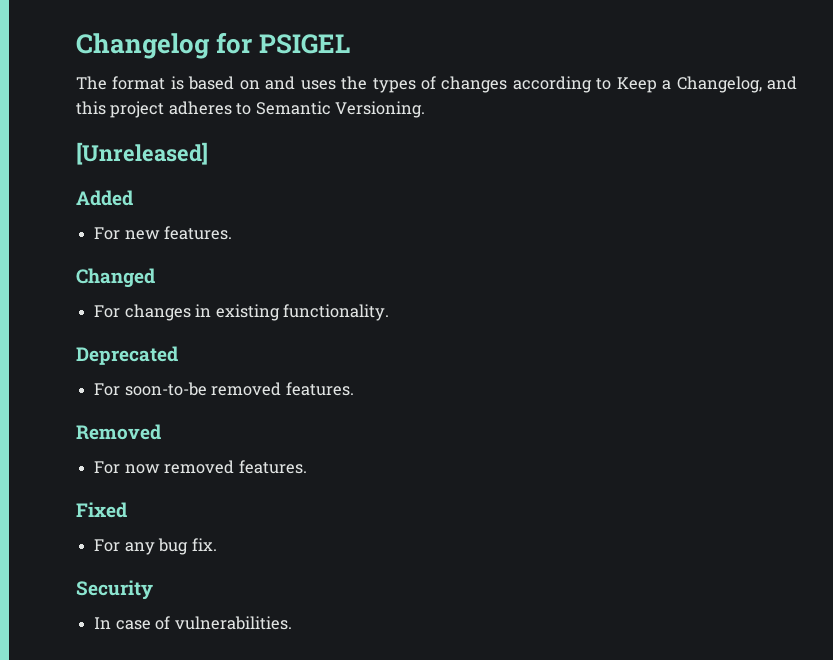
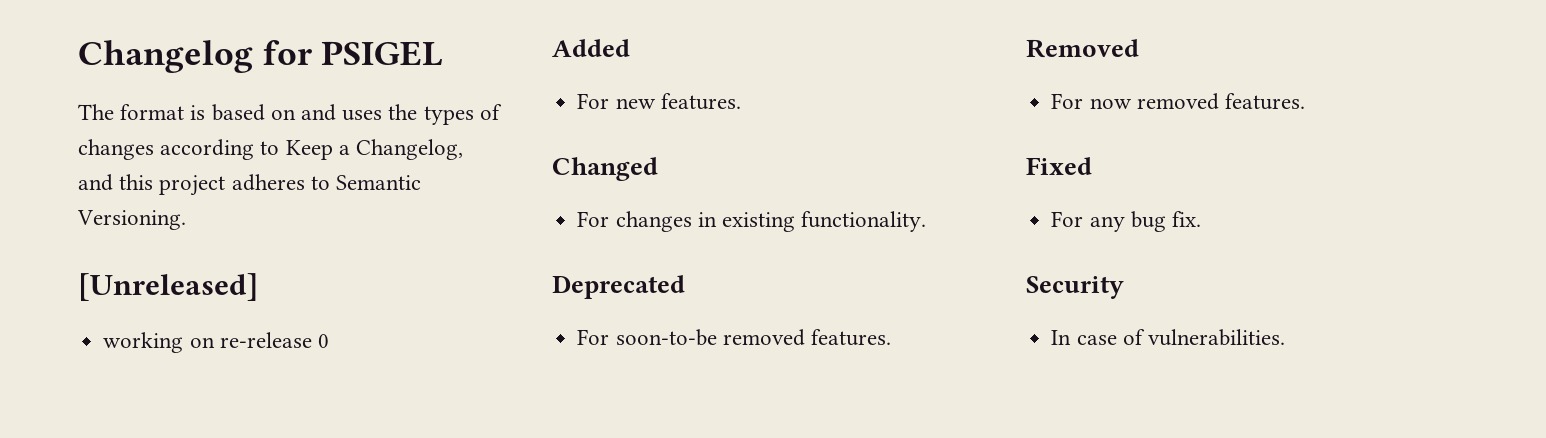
+ working on re-release 0

